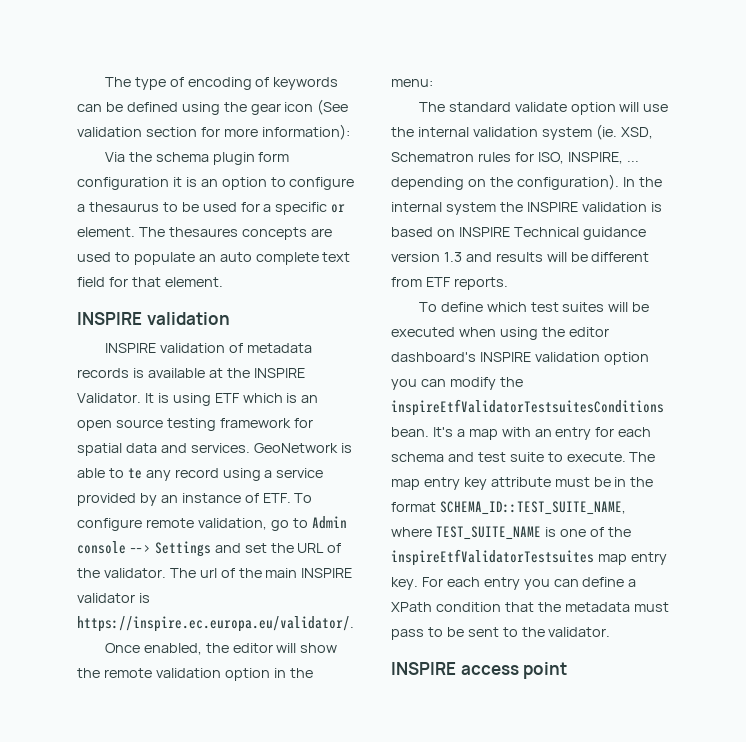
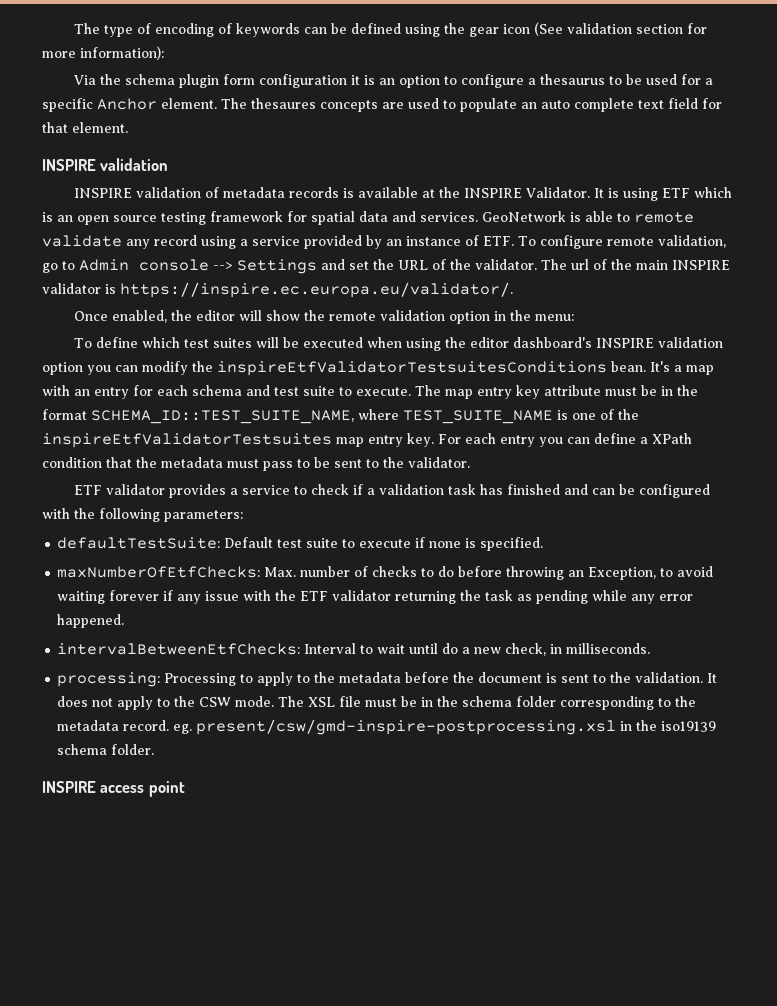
- Via the schema plugin form configuration it is an option to configure a thesaurus to be used for a specific or element.
+ Via the schema plugin form configuration it is an option to configure a thesaurus to be used for a specific Anchor element.
- GeoNetwork is able to te any record using a service provided by an instance of ETF. To configure remote validation, go to Admin console --> Settings and set the URL of the validator.
+ GeoNetwork is able to remote validate any record using a service provided by an instance of ETF. To configure remote validation, go to Admin console --> Settings and set the URL of the validator.
- The standard validate option will use the internal validation system (ie. XSD, Schematron rules for ISO, INSPIRE, ... depending on the configuration). In the internal system the INSPIRE validation is based on INSPIRE Technical guidance version 1.3 and results will be different from ETF reports.
+ ETF validator provides a service to check if a validation task has finished and can be configured with the following parameters:
+ defaultTestSuite: Default test suite to execute if none is specified.
+ maxNumberOfEtfChecks: Max. number of checks to do before throwing an Exception, to avoid waiting forever if any issue with the ETF validator returning the task as pending while any error happened.
+ intervalBetweenEtfChecks: Interval to wait until do a new check, in milliseconds.
+ processing: Processing to apply to the metadata before the document is sent to the validation. It does not apply to the CSW mode. The XSL file must be in the schema folder corresponding to the metadata record. eg. present/csw/gmd-inspire-postprocessing.xsl in the iso19139 schema folder.

